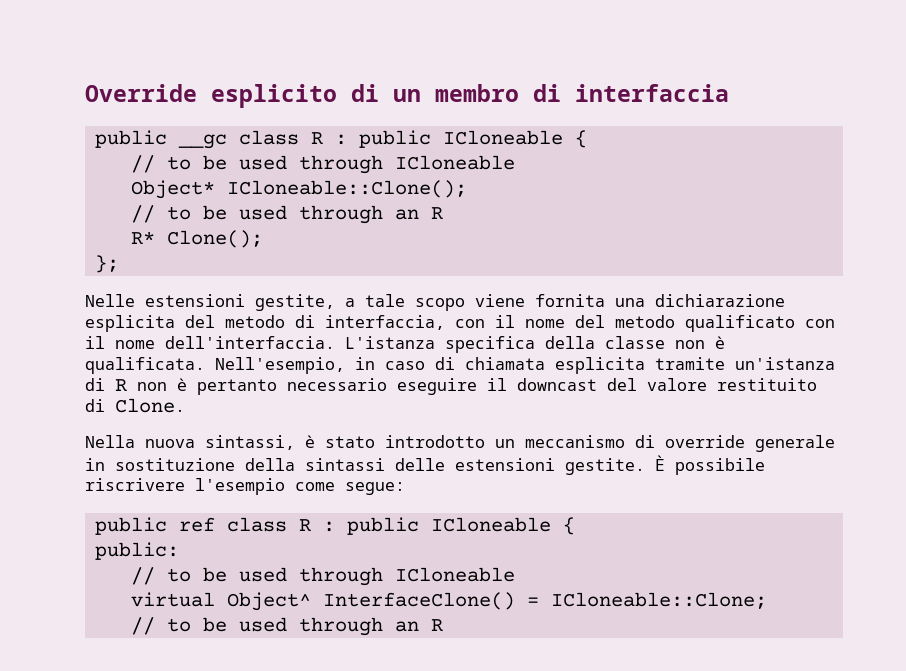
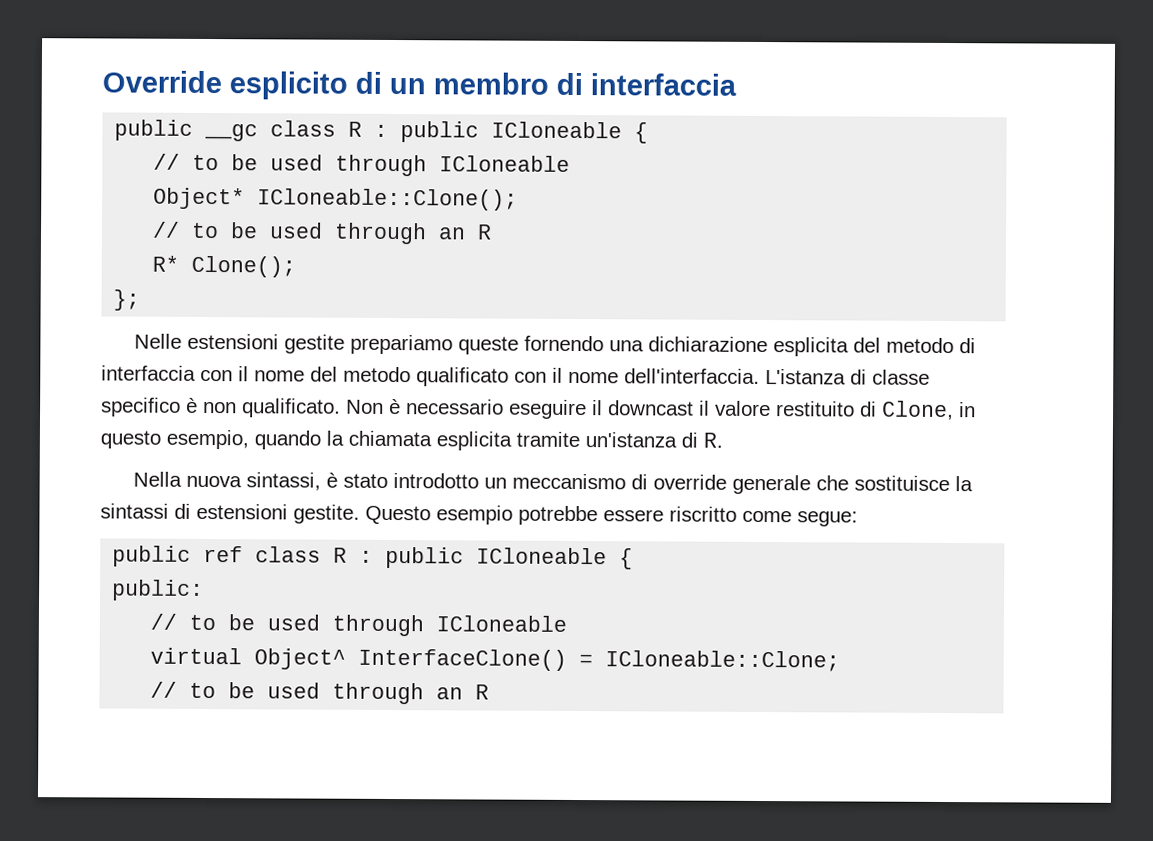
- Nelle estensioni gestite, a tale scopo viene fornita una dichiarazione esplicita del metodo di interfaccia, con il nome del metodo qualificato con il nome dell'interfaccia.
+ Nelle estensioni gestite prepariamo queste fornendo una dichiarazione esplicita del metodo di interfaccia con il nome del metodo qualificato con il nome dell'interfaccia.
- L'istanza specifica della classe non è qualificata. Nell'esempio, in caso di chiamata esplicita tramite un'istanza di R non è pertanto necessario eseguire il downcast del valore restituito di Clone.
+ L'istanza di classe specifico è non qualificato. Non è necessario eseguire il downcast il valore restituito di Clone, in questo esempio, quando la chiamata esplicita tramite un'istanza di R.
- Nella nuova sintassi, è stato introdotto un meccanismo di override generale in sostituzione della sintassi delle estensioni gestite. È possibile riscrivere l'esempio come segue:
+ Nella nuova sintassi, è stato introdotto un meccanismo di override generale che sostituisce la sintassi di estensioni gestite. Questo esempio potrebbe essere riscritto come segue:

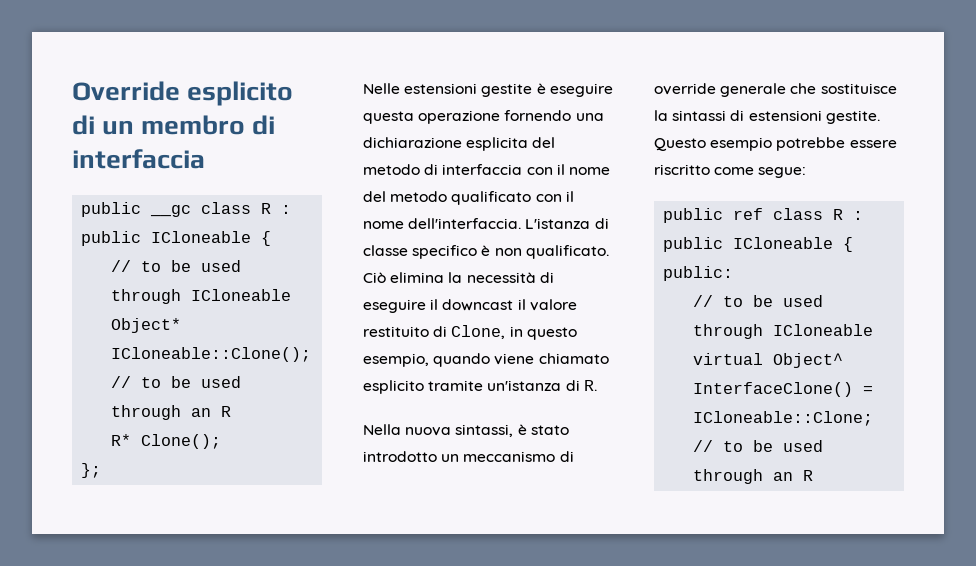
- Nelle estensioni gestite prepariamo queste fornendo una dichiarazione esplicita del metodo di interfaccia con il nome del metodo qualificato con il nome dell'interfaccia.
+ Nelle estensioni gestite è eseguire questa operazione fornendo una dichiarazione esplicita del metodo di interfaccia con il nome del metodo qualificato con il nome dell'interfaccia.
- Non è necessario eseguire il downcast il valore restituito di Clone, in questo esempio, quando la chiamata esplicita tramite un'istanza di R.
+ Ciò elimina la necessità di eseguire il downcast il valore restituito di Clone, in questo esempio, quando viene chiamato esplicito tramite un'istanza di R.

